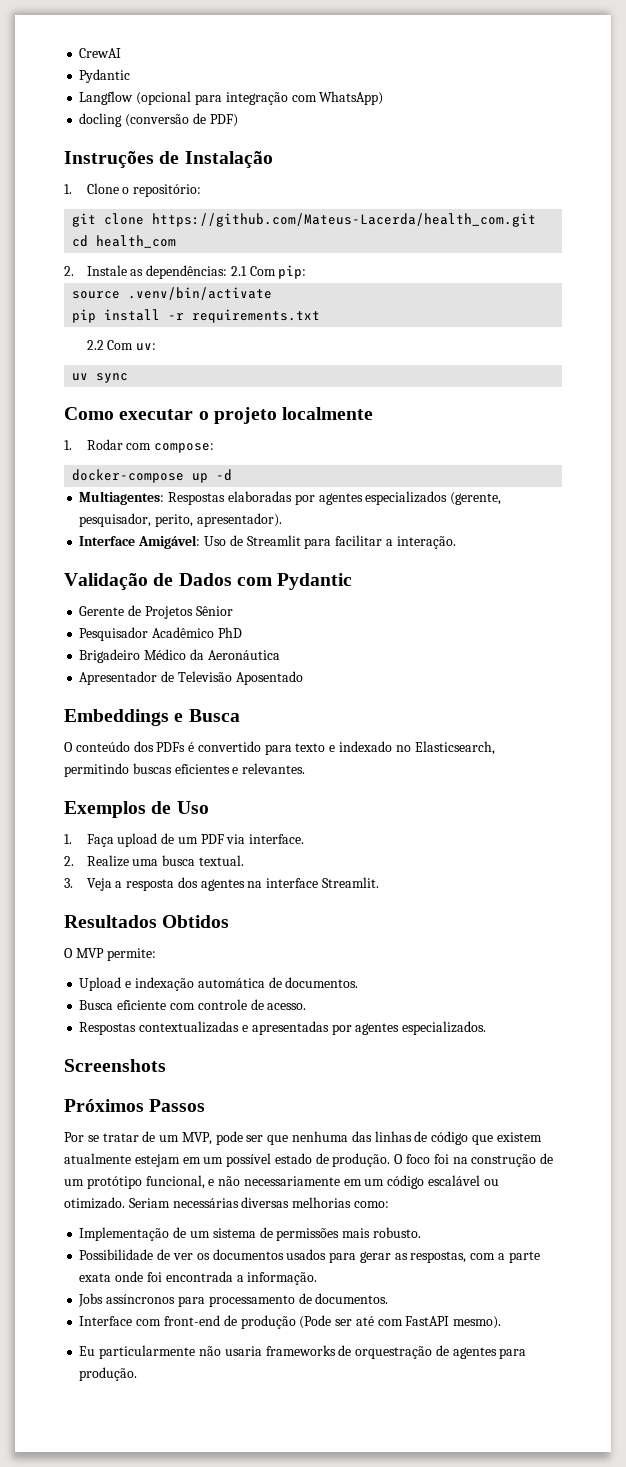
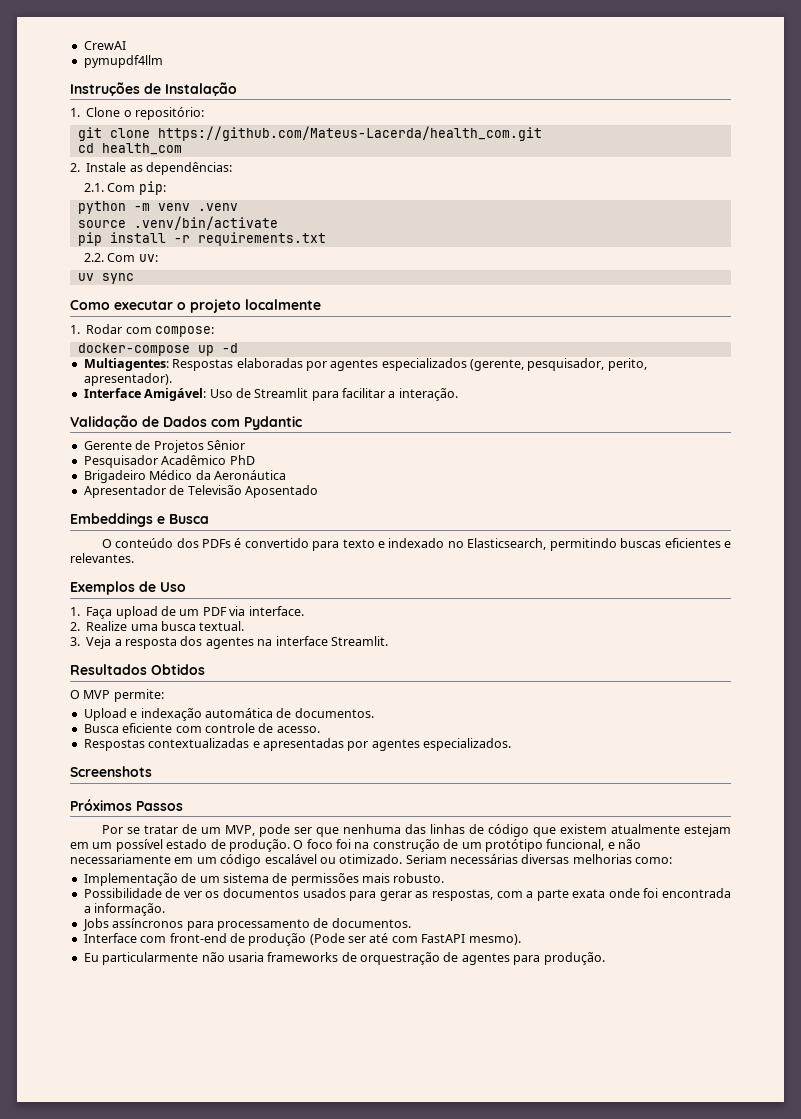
  CrewAI
- Pydantic
- Langflow (opcional para integração com WhatsApp)
- docling (conversão de PDF)
+ pymupdf4llm
- 2. Instale as dependências: 2.1 Com pip:
+ 2. Instale as dependências:
+ 2.1. Com pip:
+ python -m venv .venv
- 2.2 Com uv:
+ 2.2. Com uv:

